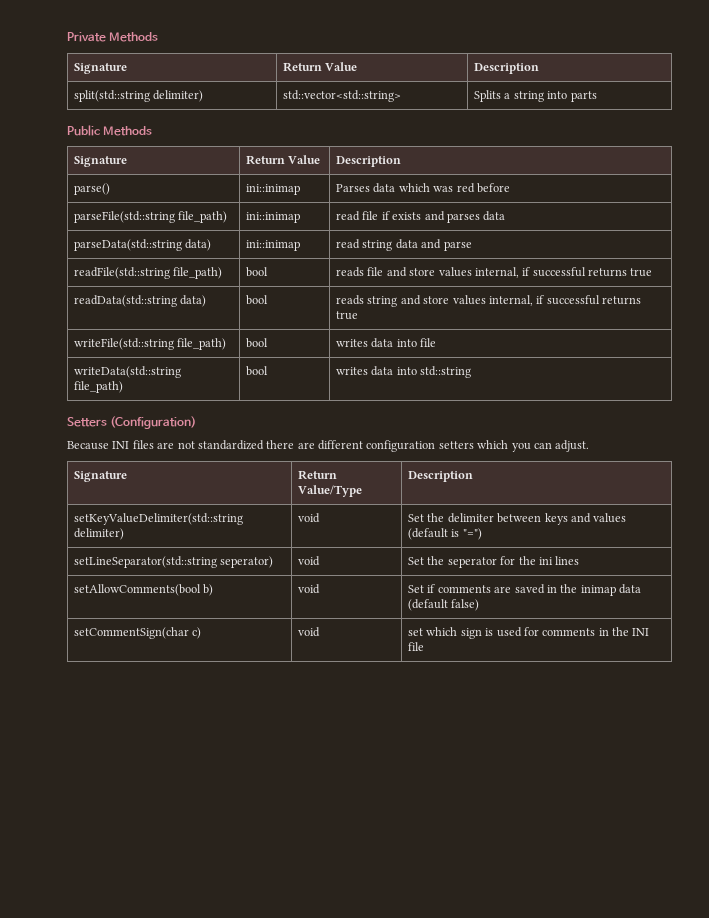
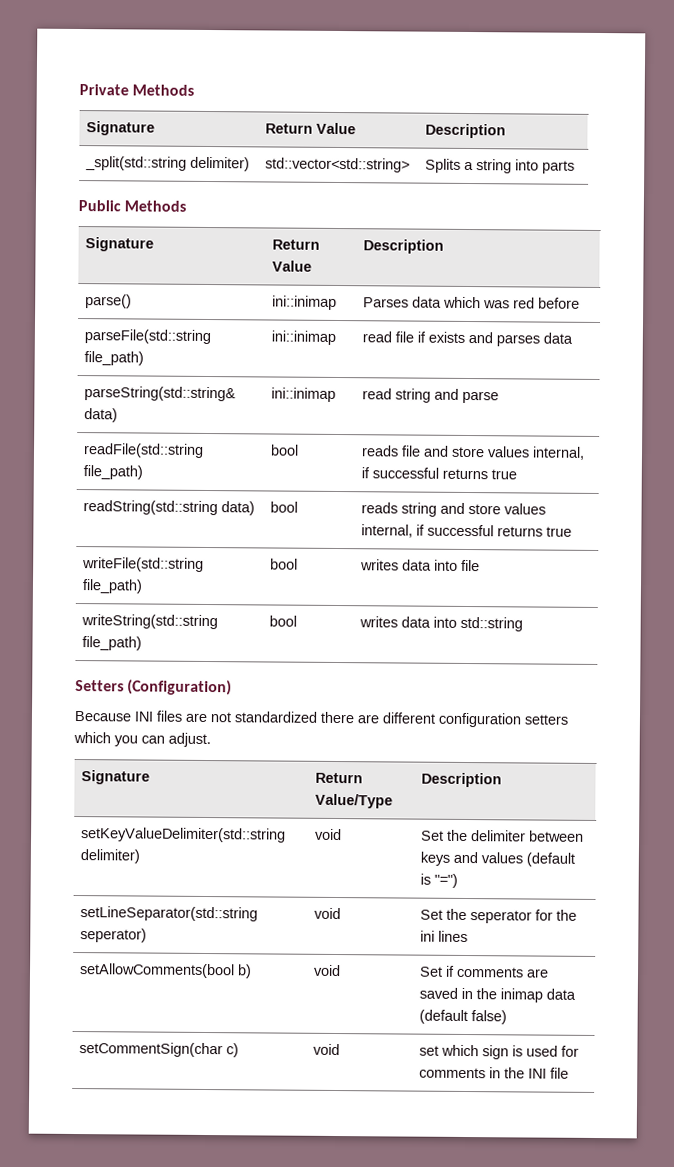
- split(std::string delimiter) | std::vector<std::string> | Splits a string into parts
+ _split(std::string delimiter) | std::vector<std::string> | Splits a string into parts
- parseData(std::string data) | ini::inimap | read string data and parse
+ parseString(std::string& data) | ini::inimap | read string and parse
- readData(std::string data) | bool | reads string and store values internal, if successful returns true
+ readString(std::string data) | bool | reads string and store values internal, if successful returns true
- writeData(std::string file_path) | bool | writes data into std::string
+ writeString(std::string file_path) | bool | writes data into std::string

